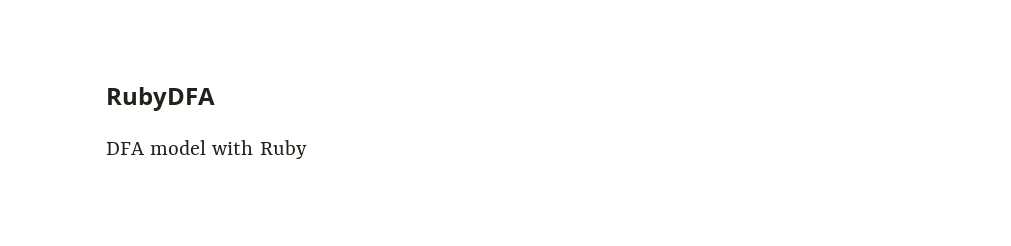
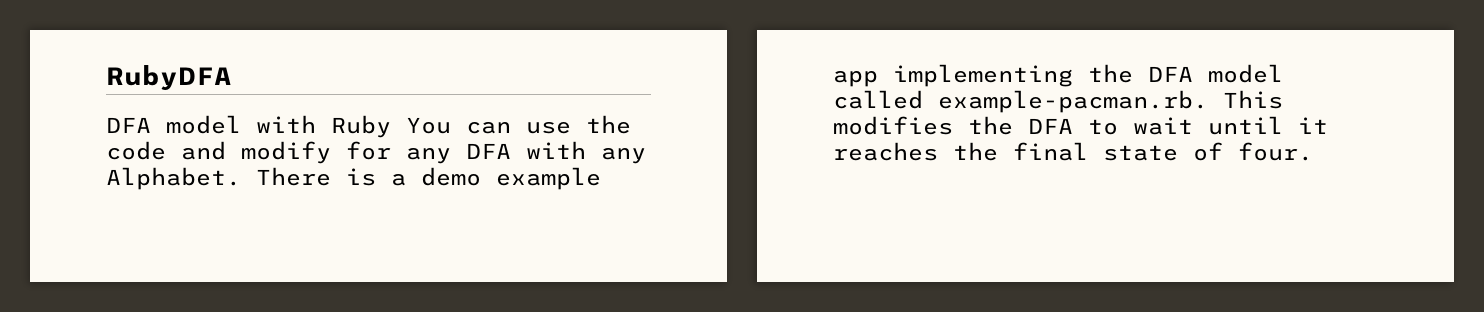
- DFA model with Ruby
+ DFA model with Ruby You can use the code and modify for any DFA with any Alphabet. There is a demo example app implementing the DFA model called example-pacman.rb. This modifies the DFA to wait until it reaches the final state of four.

